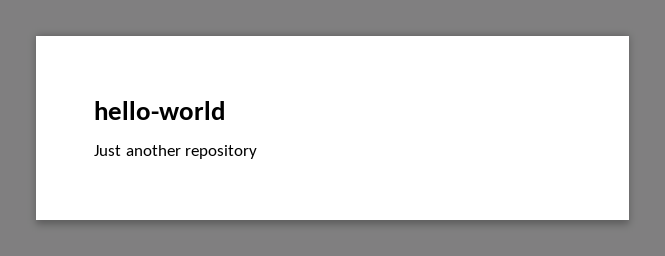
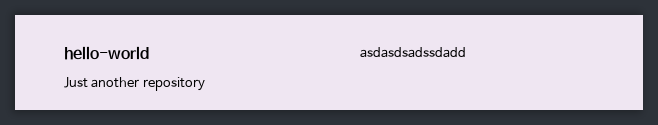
+ asdasdsadssdadd

